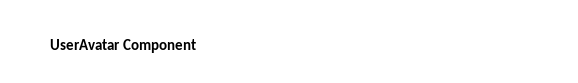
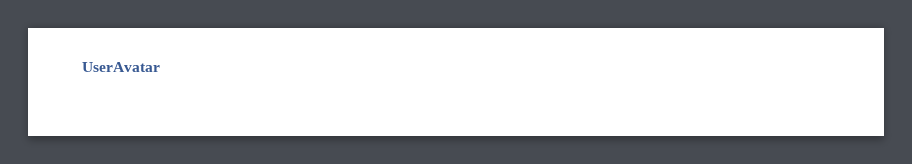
- UserAvatar Component
+ UserAvatar

